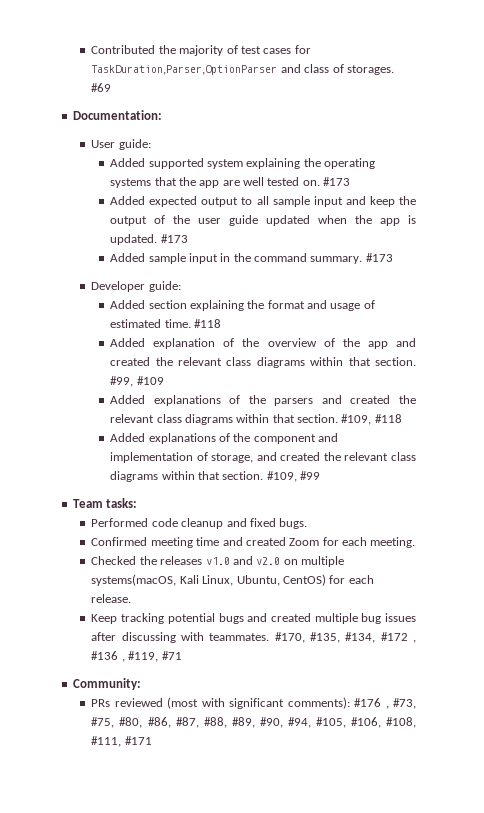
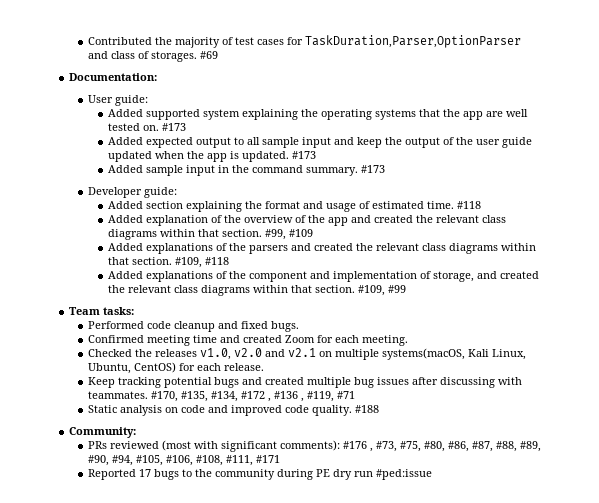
- Checked the releases v1.0 and v2.0 on multiple systems(macOS, Kali Linux, Ubuntu, CentOS) for each release.
+ Checked the releases v1.0, v2.0 and v2.1 on multiple systems(macOS, Kali Linux, Ubuntu, CentOS) for each release.
+ Static analysis on code and improved code quality. #188
+ Reported 17 bugs to the community during PE dry run #ped:issue

